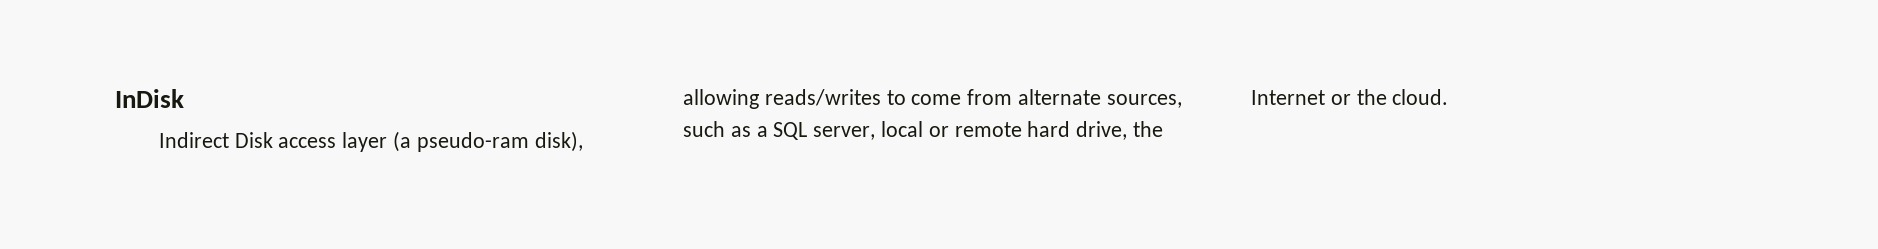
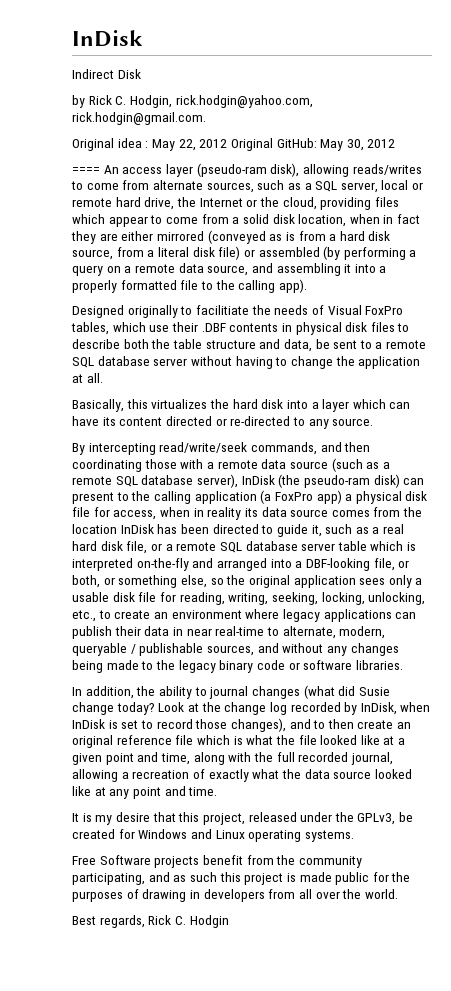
- Indirect Disk access layer (a pseudo-ram disk), allowing reads/writes to come from alternate sources, such as a SQL server, local or remote hard drive, the Internet or the cloud.
+ Indirect Disk
+ by Rick C. Hodgin, rick.hodgin@yahoo.com, rick.hodgin@gmail.com.
+ Original idea : May 22, 2012 Original GitHub: May 30, 2012
+ ==== An access layer (pseudo-ram disk), allowing reads/writes to come from alternate sources, such as a SQL server, local or remote hard drive, the Internet or the cloud, providing files which appear to come from a solid disk location, when in fact they are either mirrored (conveyed as is from a hard disk source, from a literal disk file) or assembled (by performing a query on a remote data source, and assembling it into a properly formatted file to the calling app).
+ Designed originally to facilitiate the needs of Visual FoxPro tables, which use their .DBF contents in physical disk files to describe both the table structure and data, be sent to a remote SQL database server without having to change the application at all.
+ Basically, this virtualizes the hard disk into a layer which can have its content directed or re-directed to any source.
+ By intercepting read/write/seek commands, and then coordinating those with a remote data source (such as a remote SQL database server), InDisk (the pseudo-ram disk) can present to the calling application (a FoxPro app) a physical disk file for access, when in reality its data source comes from the location InDisk has been directed to guide it, such as a real hard disk file, or a remote SQL database server table which is interpreted on-the-fly and arranged into a DBF-looking file, or both, or something else, so the original application sees only a usable disk file for reading, writing, seeking, locking, unlocking, etc., to create an environment where legacy applications can publish their data in near real-time to alternate, modern, queryable / publishable sources, and without any changes being made to the legacy binary code or software libraries.
+ In addition, the ability to journal changes (what did Susie change today? Look at the change log recorded by InDisk, when InDisk is set to record those changes), and to then create an original reference file which is what the file looked like at a given point and time, along with the full recorded journal, allowing a recreation of exactly what the data source looked like at any point and time.
+ It is my desire that this project, released under the GPLv3, be created for Windows and Linux operating systems.
+ Free Software projects benefit from the community participating, and as such this project is made public for the purposes of drawing in developers from all over the world.
+ Best regards, Rick C. Hodgin

